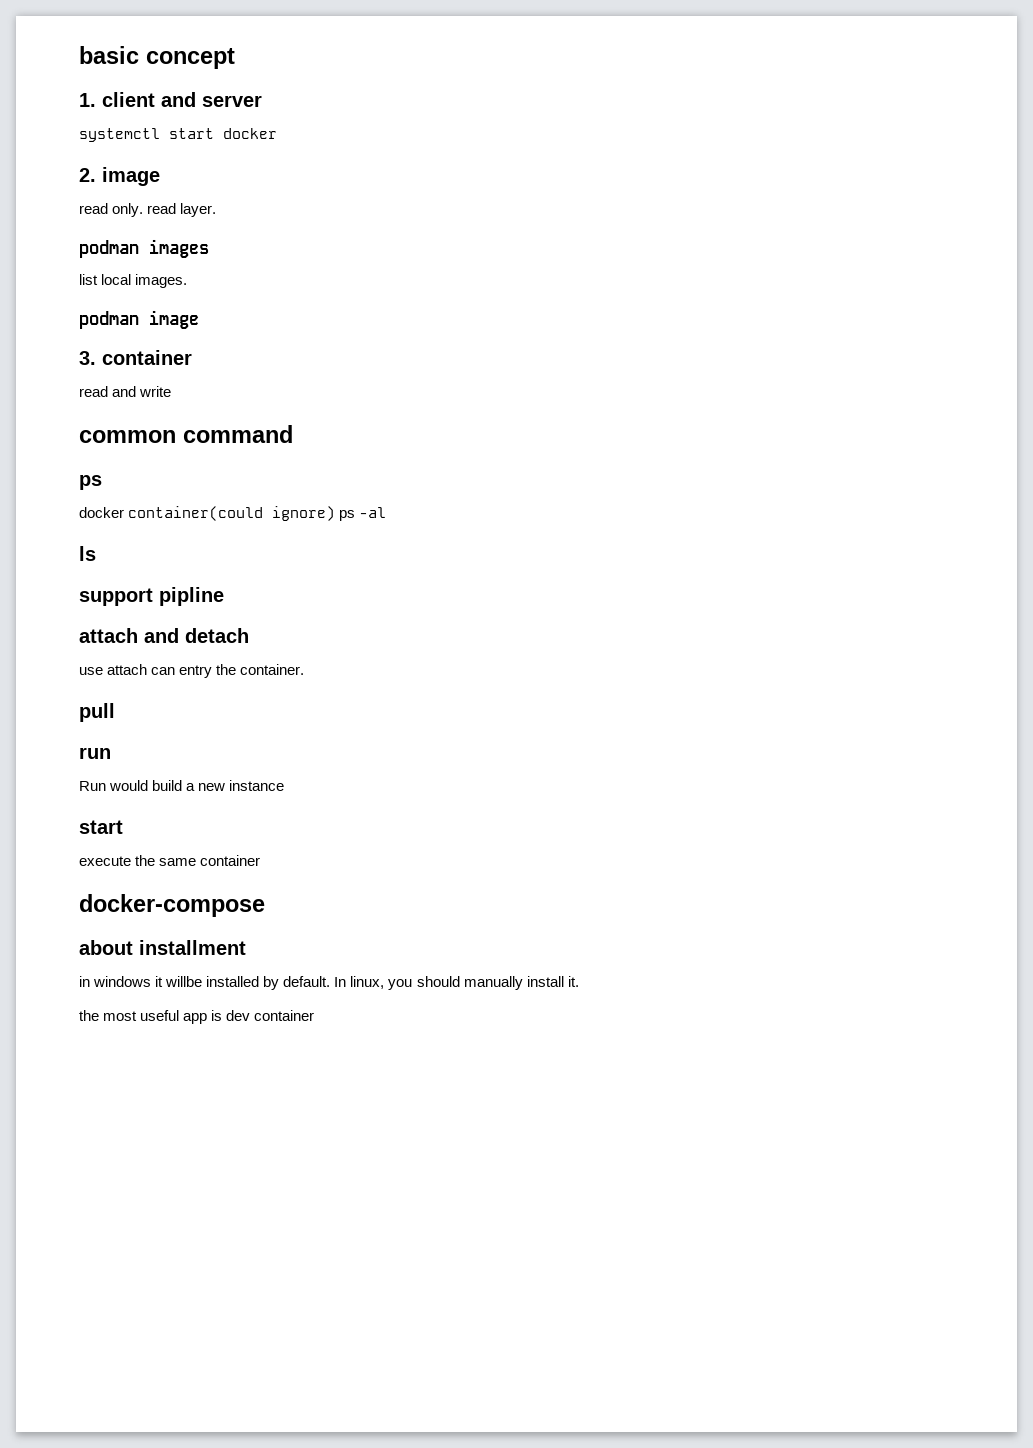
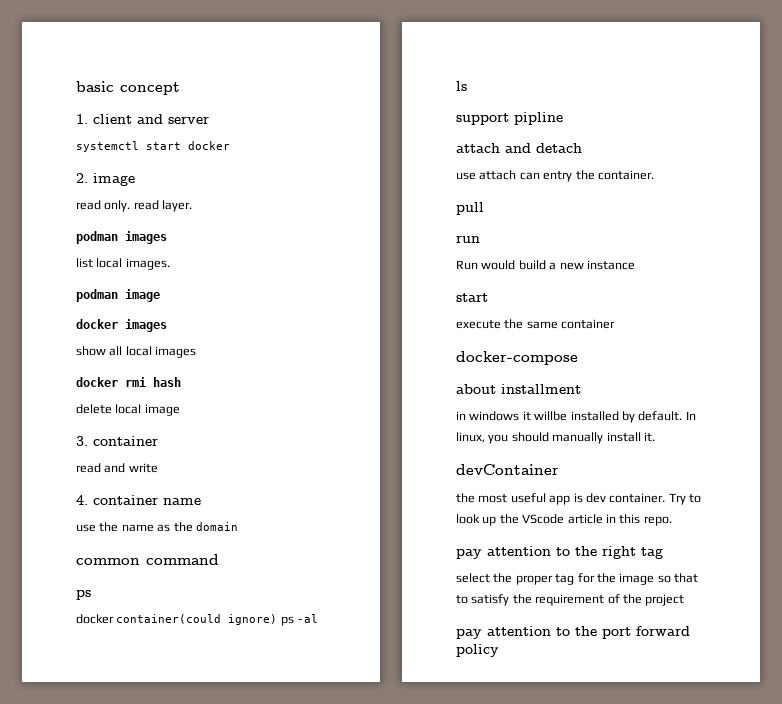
+ docker images
+ show all local images
+ docker rmi hash
+ delete local image
+ 4. container name
+ use the name as the domain
+ devContainer
- the most useful app is dev container
+ the most useful app is dev container. Try to look up the VScode article in this repo.
+ pay attention to the right tag
+ select the proper tag for the image so that to satisfy the requirement of the project
+ pay attention to the port forward policy

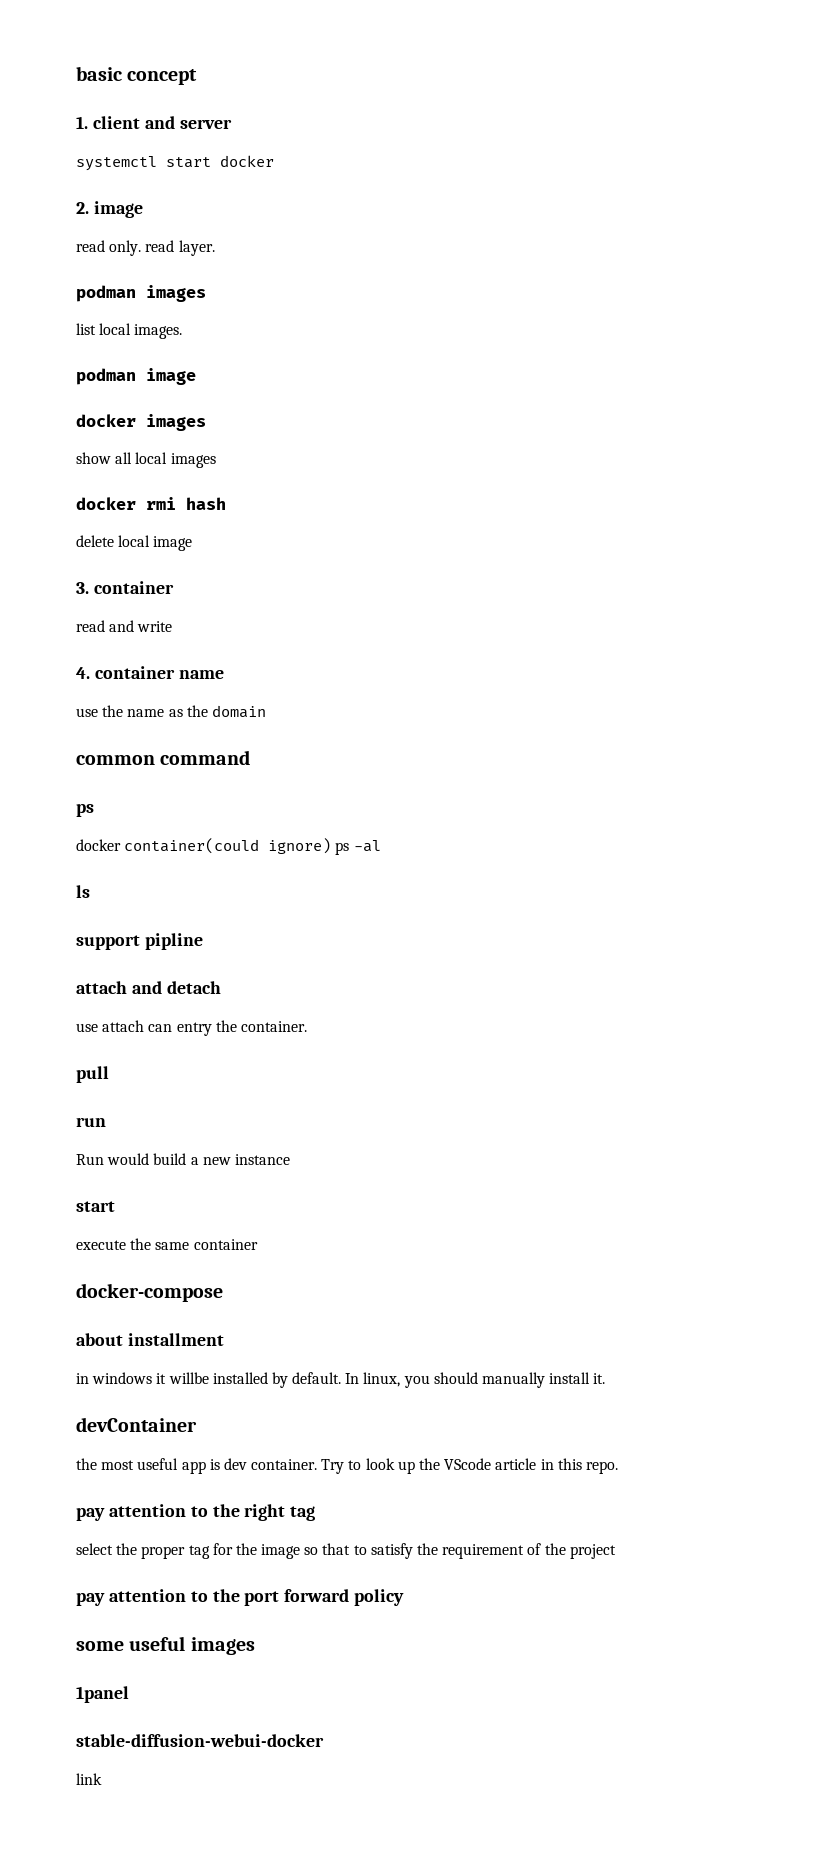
+ some useful images
+ 1panel
+ stable-diffusion-webui-docker
+ link

